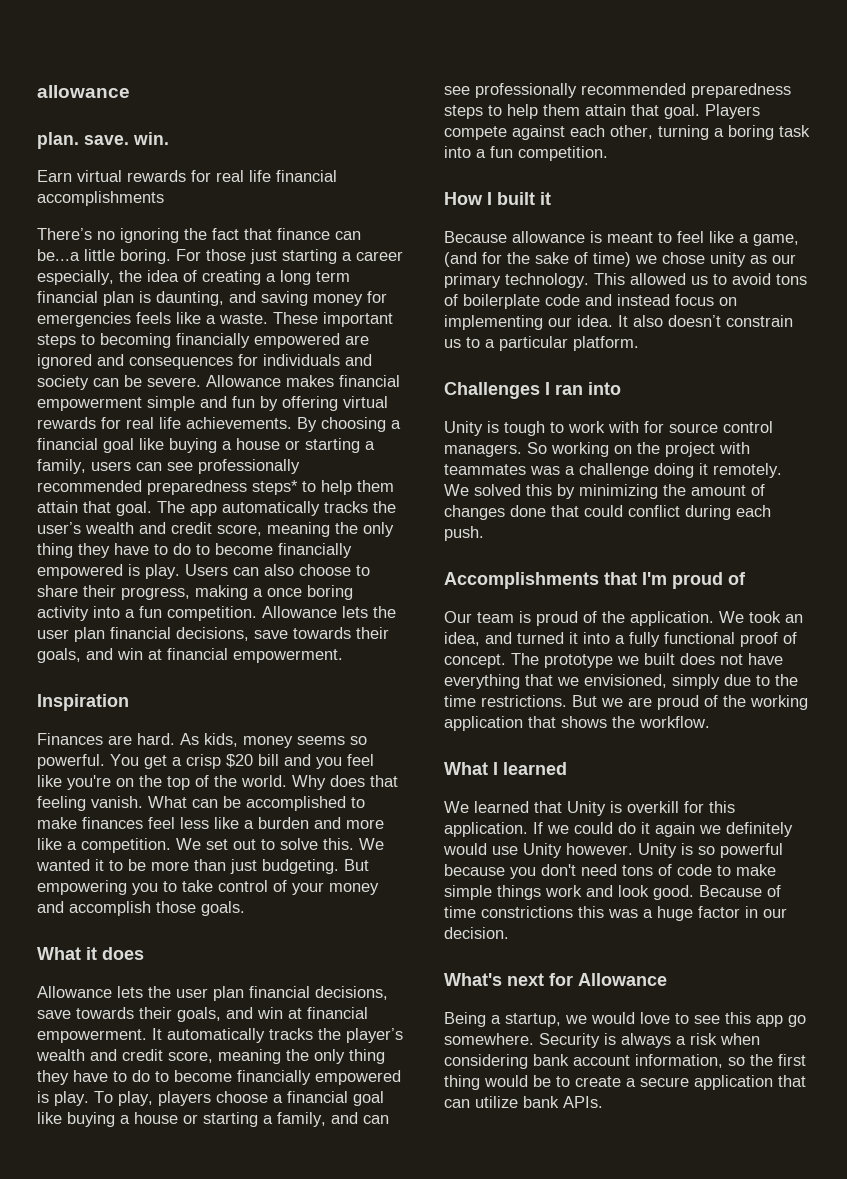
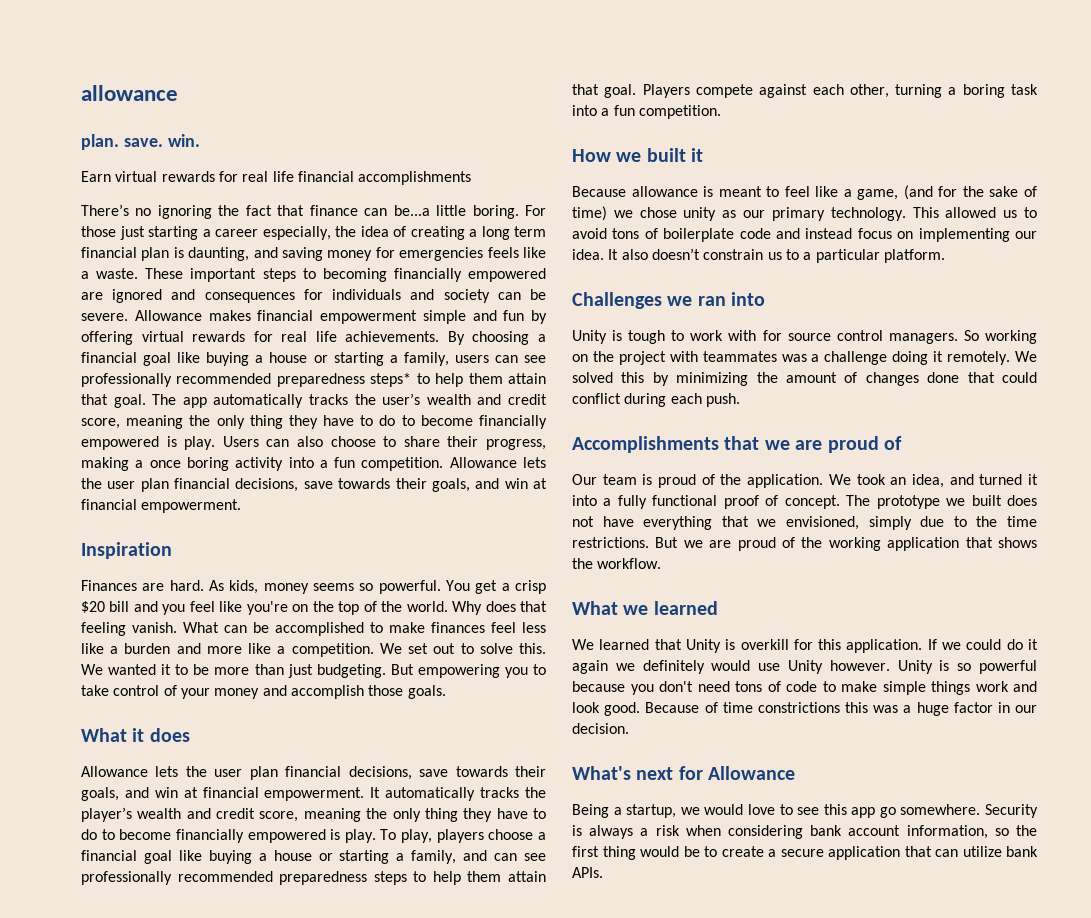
- How I built it
+ How we built it
- Challenges I ran into
+ Challenges we ran into
- Accomplishments that I'm proud of
+ Accomplishments that we are proud of
- What I learned
+ What we learned

